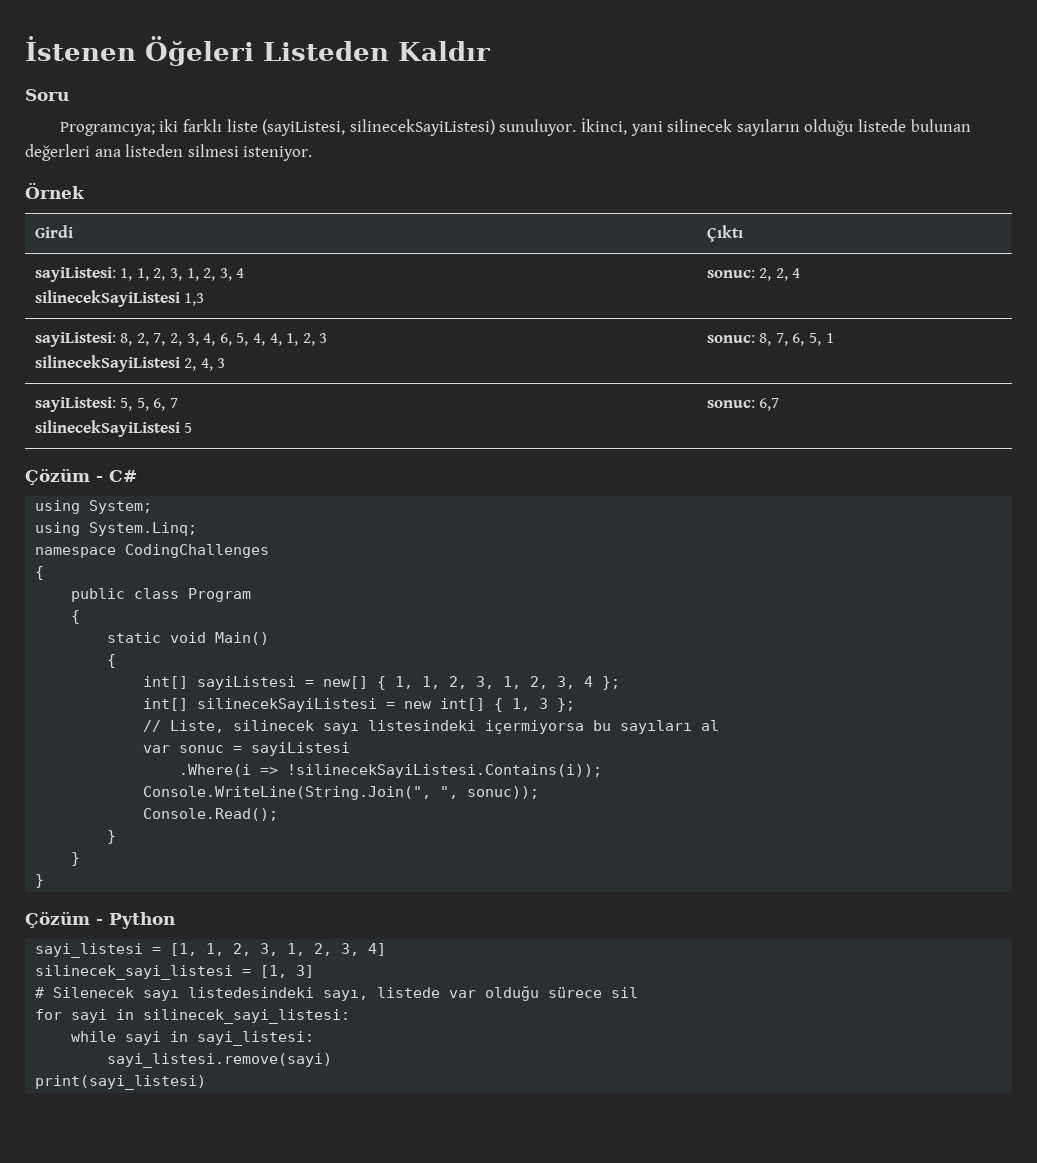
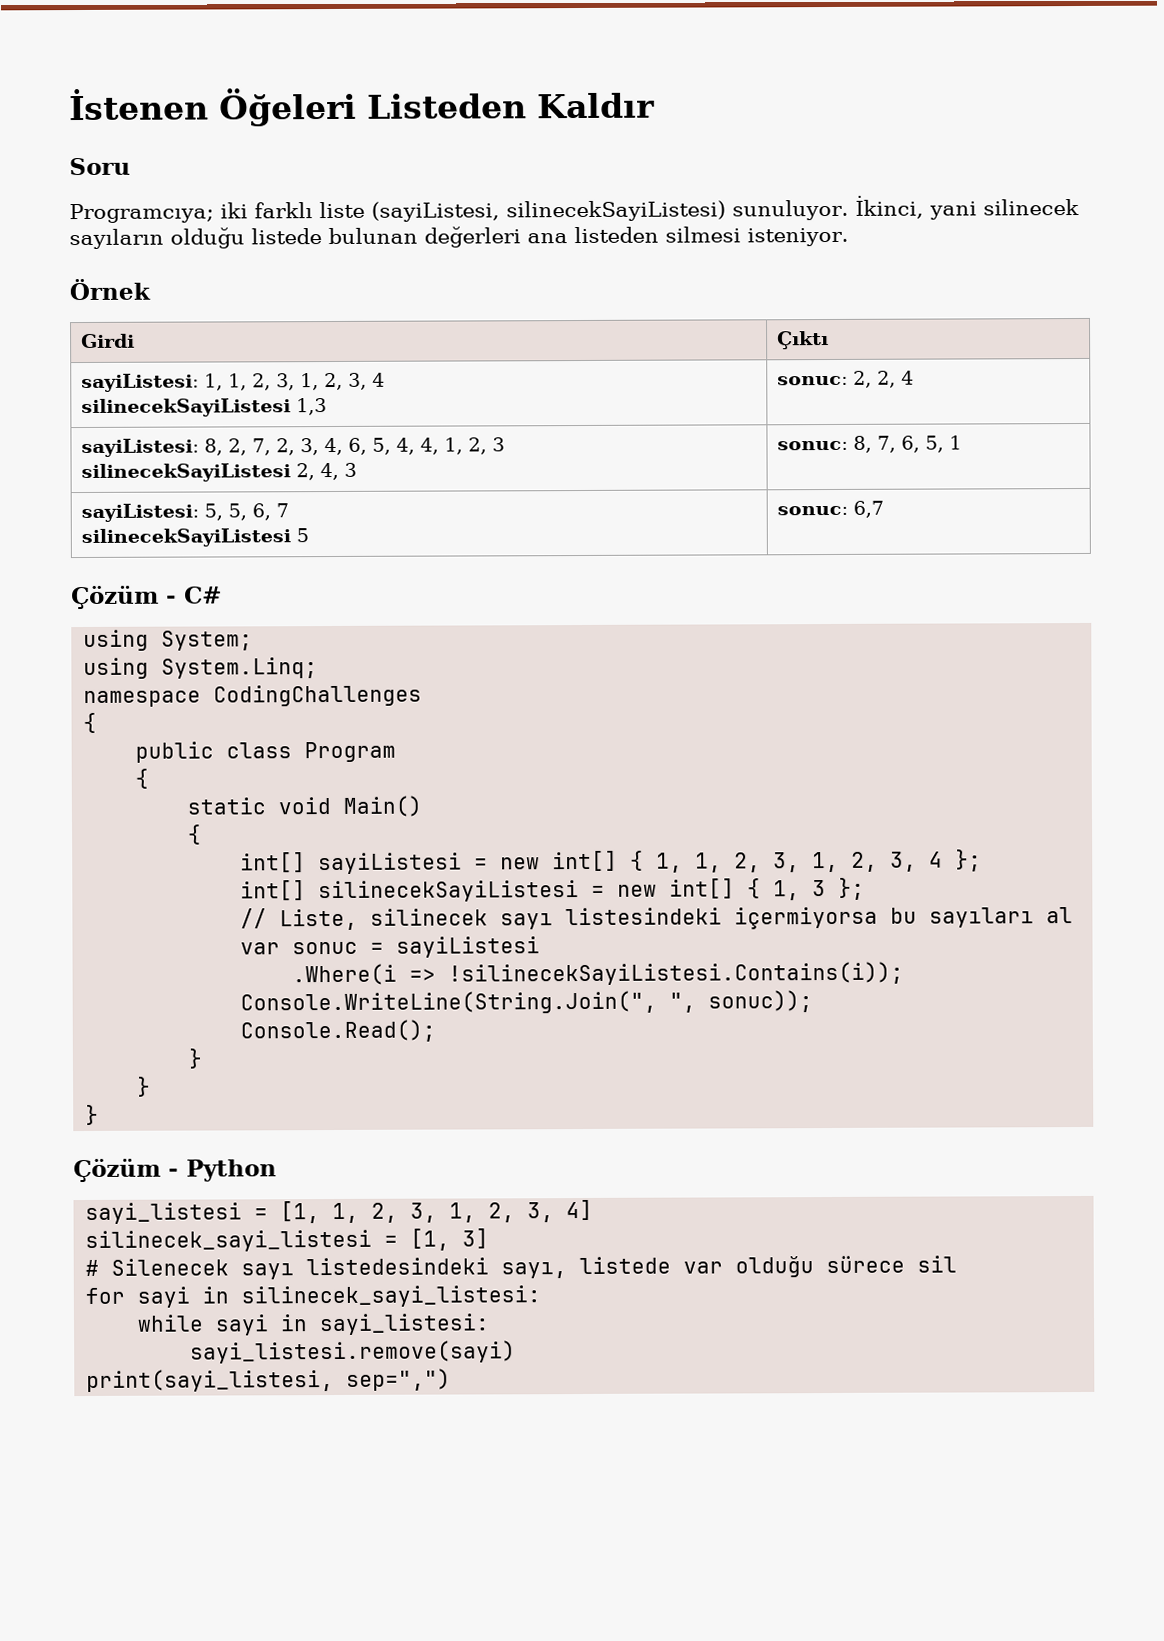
- int[] sayiListesi = new[] { 1, 1, 2, 3, 1, 2, 3, 4 };
+ int[] sayiListesi = new int[] { 1, 1, 2, 3, 1, 2, 3, 4 };
- print(sayi_listesi)
+ print(sayi_listesi, sep=",")

